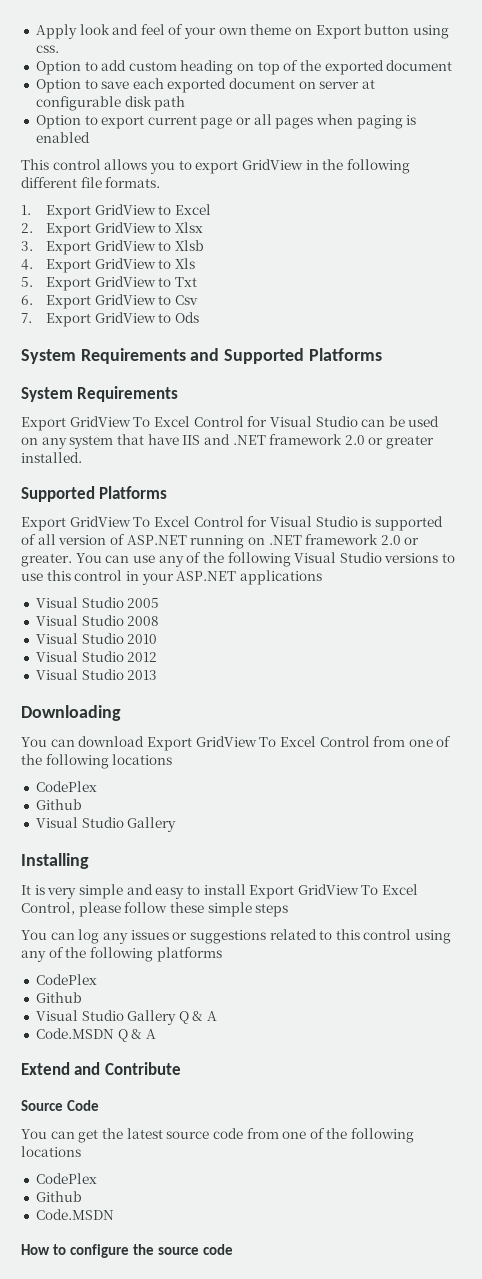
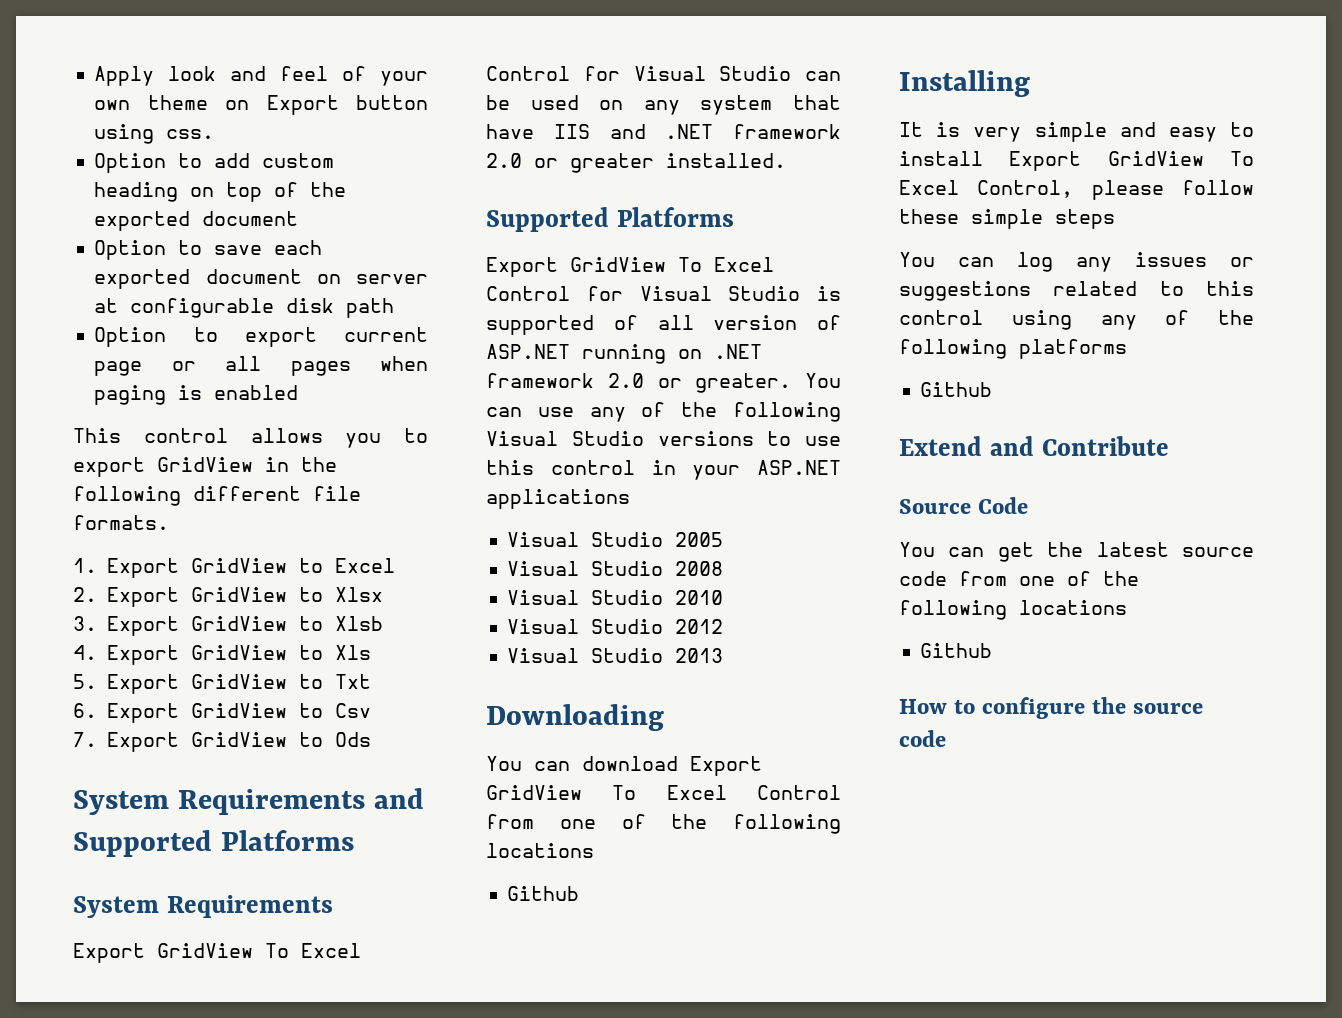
  You can download Export GridView To Excel Control from one of the following locations
- CodePlex
  Github
- Visual Studio Gallery
  You can log any issues or suggestions related to this control using any of the following platforms
- CodePlex
  Github
- Visual Studio Gallery Q & A
- Code.MSDN Q & A
  You can get the latest source code from one of the following locations
- CodePlex
  Github
- Code.MSDN

